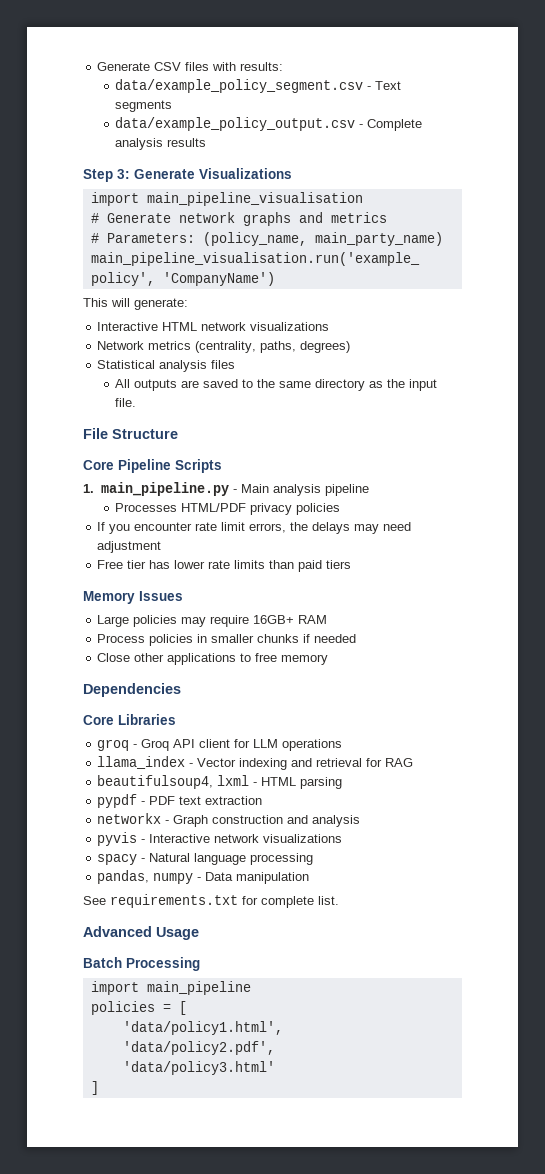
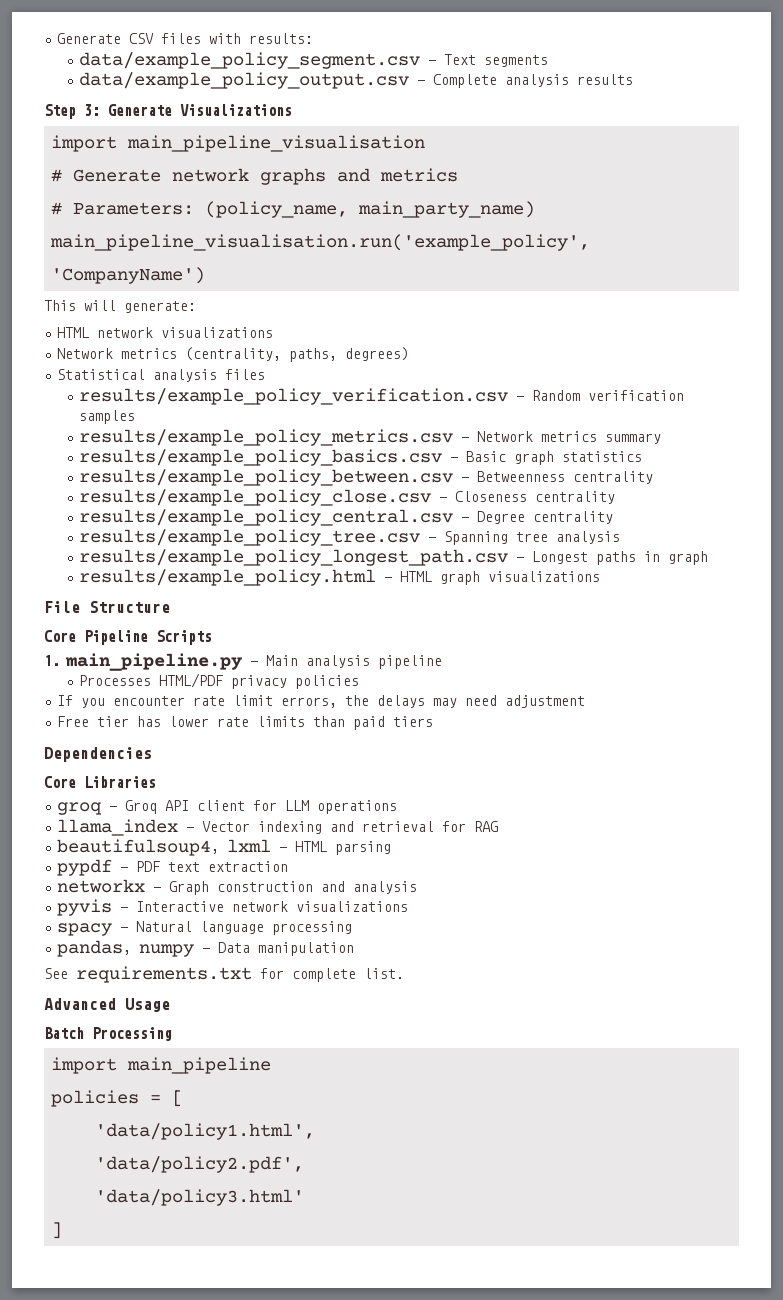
- Interactive HTML network visualizations
+ HTML network visualizations
- All outputs are saved to the same directory as the input file.
+ results/example_policy_verification.csv - Random verification samples
+ results/example_policy_metrics.csv - Network metrics summary
+ results/example_policy_basics.csv - Basic graph statistics
+ results/example_policy_between.csv - Betweenness centrality
+ results/example_policy_close.csv - Closeness centrality
+ results/example_policy_central.csv - Degree centrality
+ results/example_policy_tree.csv - Spanning tree analysis
+ results/example_policy_longest_path.csv - Longest paths in graph
+ results/example_policy.html - HTML graph visualizations
- Memory Issues
- Large policies may require 16GB+ RAM
- Process policies in smaller chunks if needed
- Close other applications to free memory

